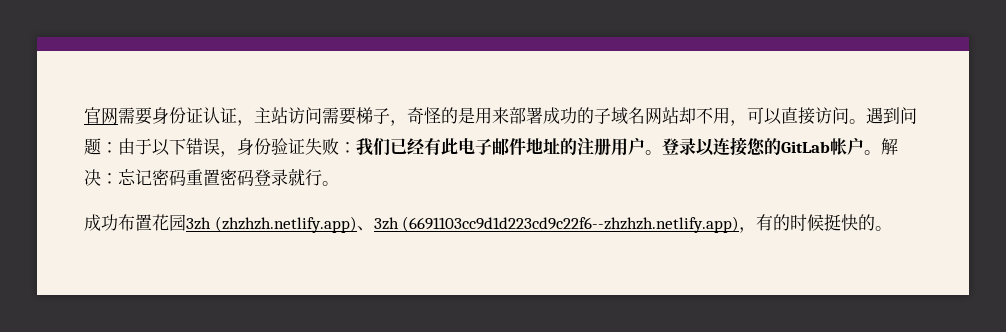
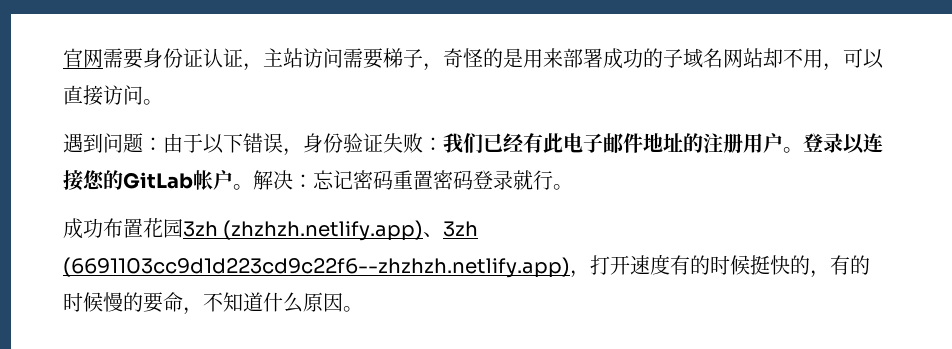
- 官网需要身份证认证，主站访问需要梯子，奇怪的是用来部署成功的子域名网站却不用，可以直接访问。遇到问题：由于以下错误，身份验证失败：我们已经有此电子邮件地址的注册用户。
+ 官网需要身份证认证，主站访问需要梯子，奇怪的是用来部署成功的子域名网站却不用，可以直接访问。
+ 遇到问题：由于以下错误，身份验证失败：我们已经有此电子邮件地址的注册用户。
- 成功布置花园3zh (zhzhzh.netlify.app)、3zh (6691103cc9d1d223cd9c22f6--zhzhzh.netlify.app)，有的时候挺快的。
+ 成功布置花园3zh (zhzhzh.netlify.app)、3zh (6691103cc9d1d223cd9c22f6--zhzhzh.netlify.app)，打开速度有的时候挺快的，有的时候慢的要命，不知道什么原因。

